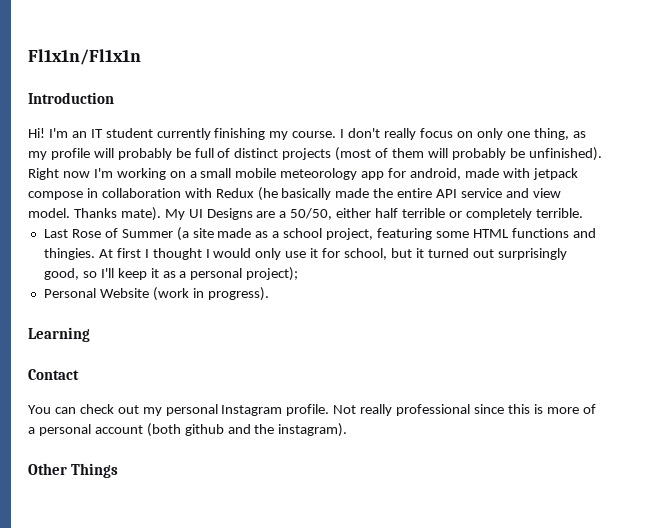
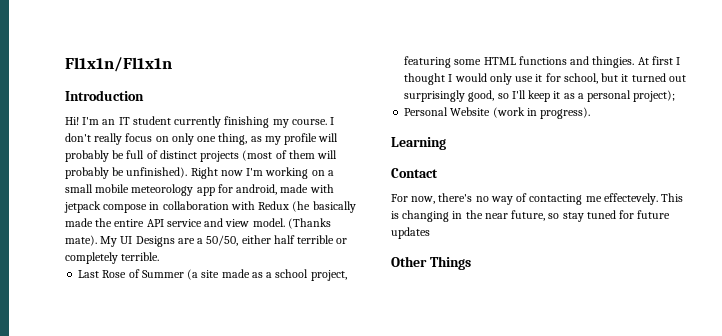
- Thanks mate).
+ (Thanks mate).
- You can check out my personal Instagram profile. Not really professional since this is more of a personal account (both github and the instagram).
+ For now, there's no way of contacting me effectevely. This is changing in the near future, so stay tuned for future updates

